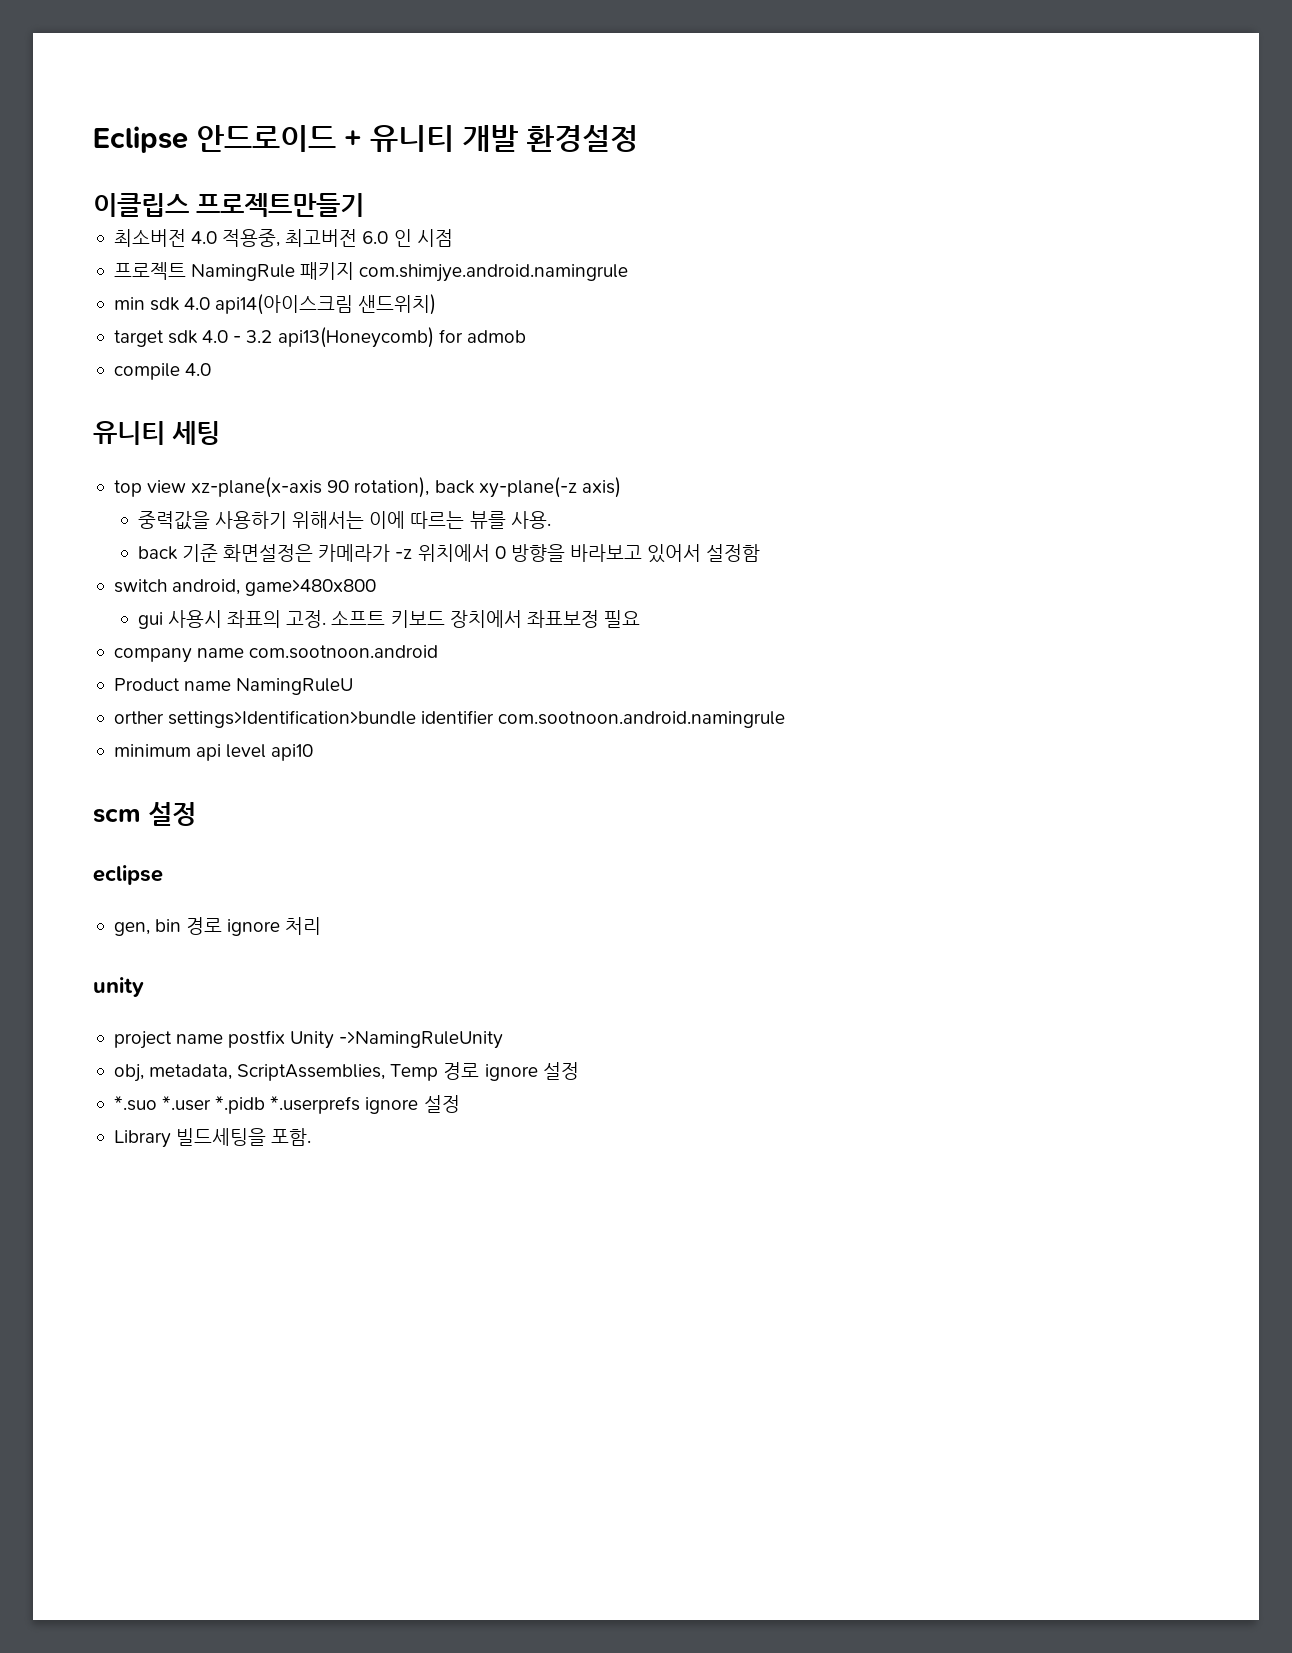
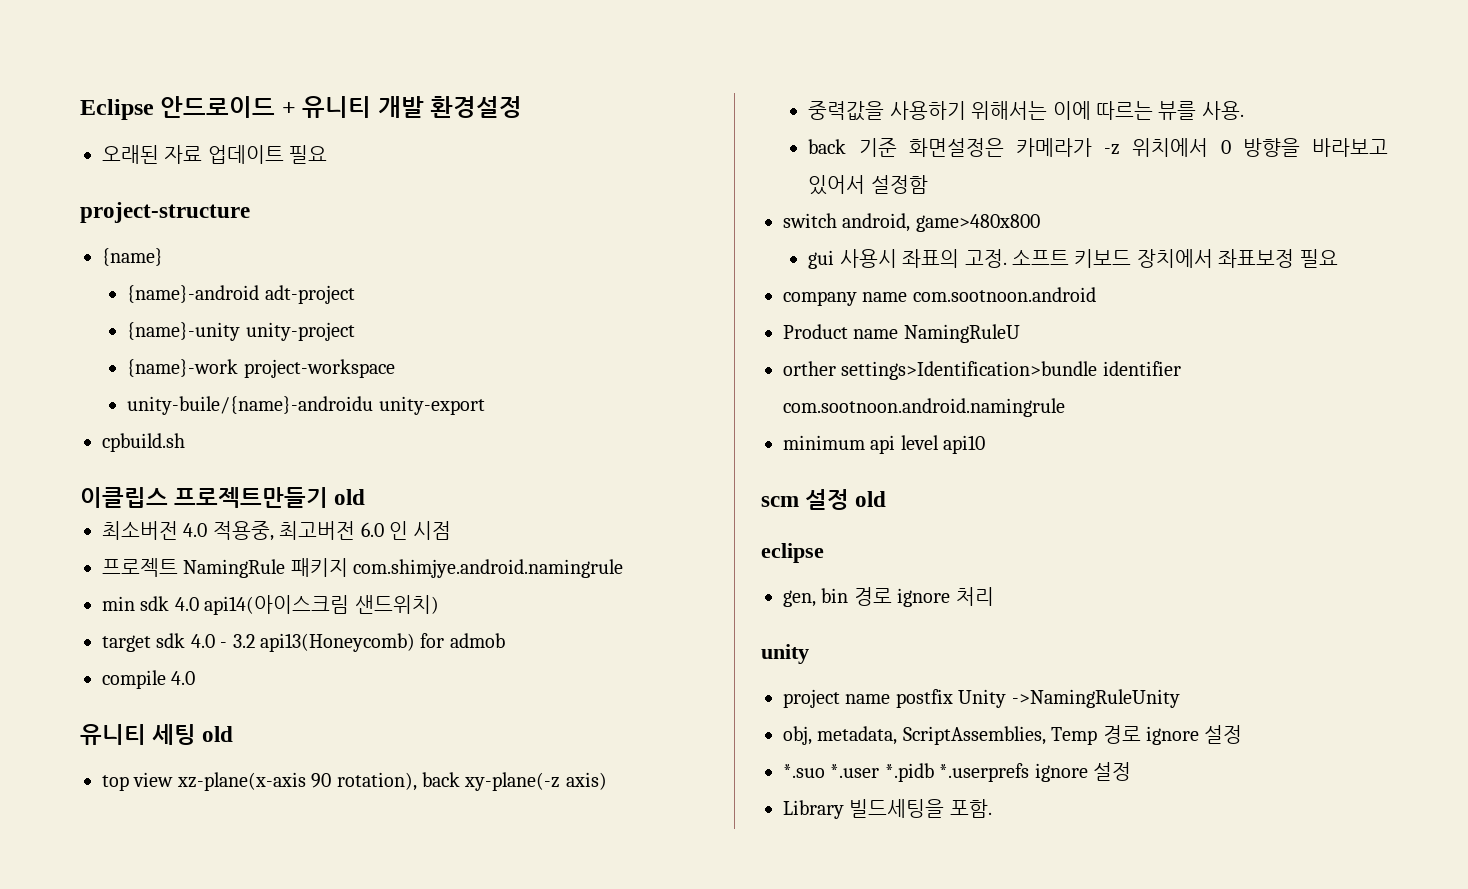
+ 오래된 자료 업데이트 필요
+ project-structure
+ {name}
+ {name}-android adt-project
+ {name}-unity unity-project
+ {name}-work project-workspace
+ unity-buile/{name}-androidu unity-export
+ cpbuild.sh
- 이클립스 프로젝트만들기
+ 이클립스 프로젝트만들기 old
- 유니티 세팅
+ 유니티 세팅 old
- scm 설정
+ scm 설정 old

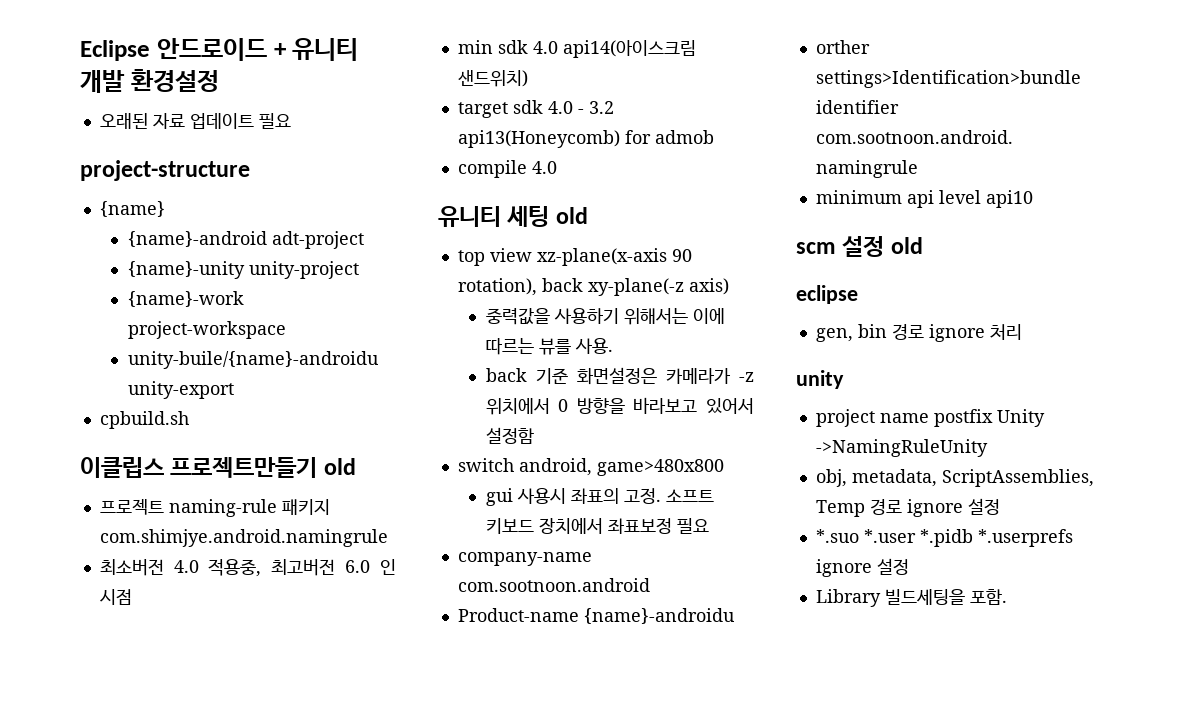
+ 프로젝트 naming-rule 패키지 com.shimjye.android.namingrule
- 프로젝트 NamingRule 패키지 com.shimjye.android.namingrule
- company name com.sootnoon.android
+ company-name com.sootnoon.android
- Product name NamingRuleU
+ Product-name {name}-androidu

